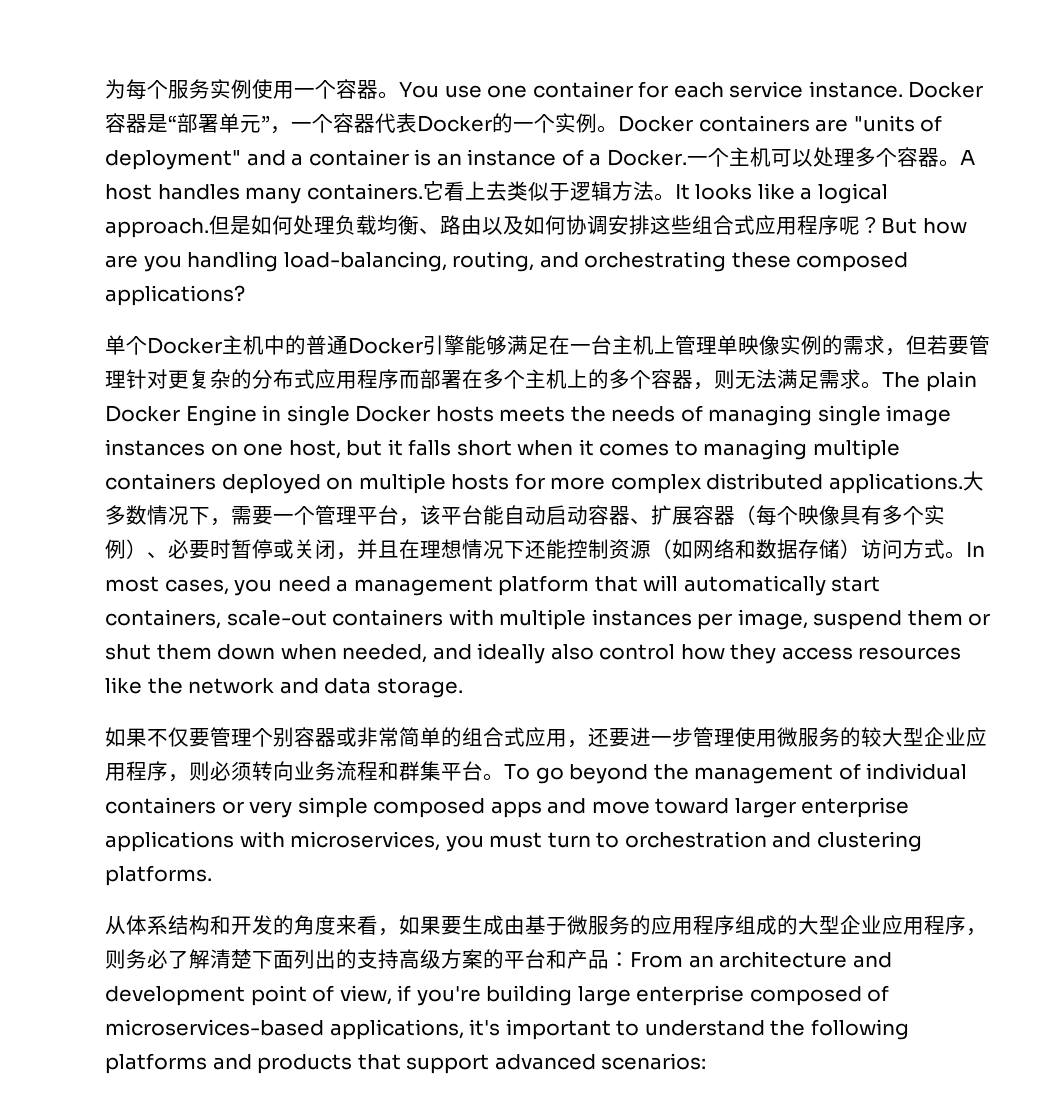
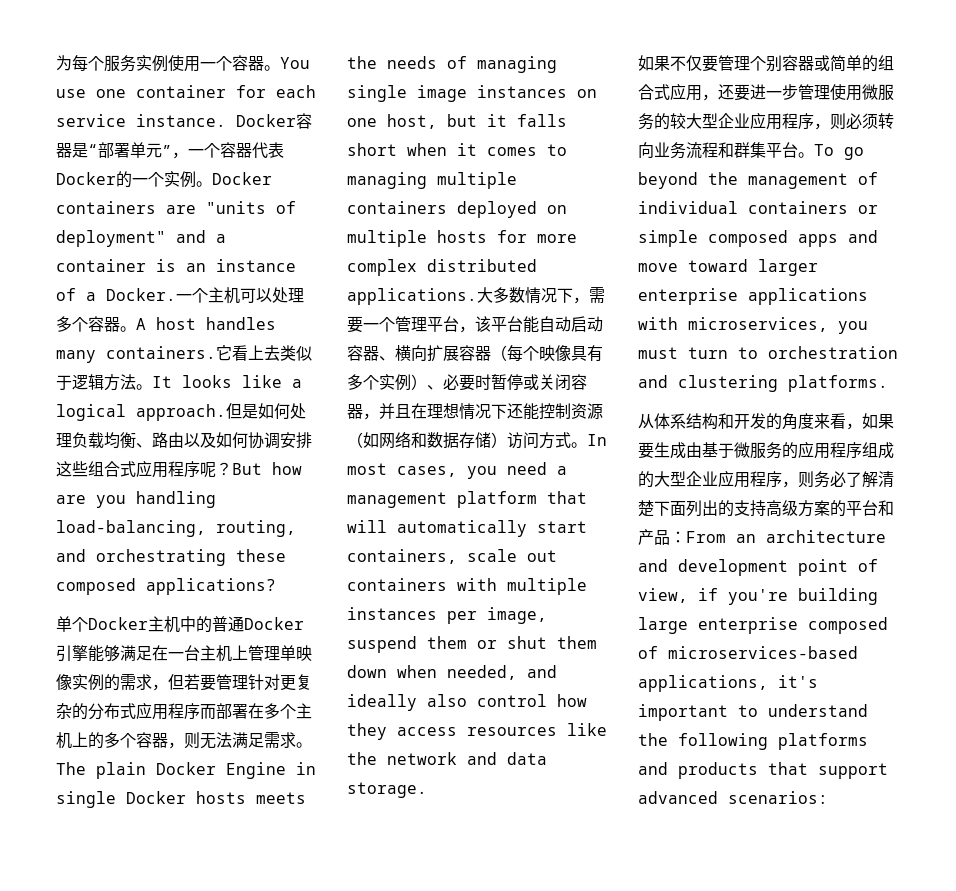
- 大多数情况下，需要一个管理平台，该平台能自动启动容器、扩展容器（每个映像具有多个实例）、必要时暂停或关闭，并且在理想情况下还能控制资源（如网络和数据存储）访问方式。
+ 大多数情况下，需要一个管理平台，该平台能自动启动容器、横向扩展容器（每个映像具有多个实例）、必要时暂停或关闭容器，并且在理想情况下还能控制资源（如网络和数据存储）访问方式。
- In most cases, you need a management platform that will automatically start containers, scale-out containers with multiple instances per image, suspend them or shut them down when needed, and ideally also control how they access resources like the network and data storage.
+ In most cases, you need a management platform that will automatically start containers, scale out containers with multiple instances per image, suspend them or shut them down when needed, and ideally also control how they access resources like the network and data storage.
- 如果不仅要管理个别容器或非常简单的组合式应用，还要进一步管理使用微服务的较大型企业应用程序，则必须转向业务流程和群集平台。
+ 如果不仅要管理个别容器或简单的组合式应用，还要进一步管理使用微服务的较大型企业应用程序，则必须转向业务流程和群集平台。
- To go beyond the management of individual containers or very simple composed apps and move toward larger enterprise applications with microservices, you must turn to orchestration and clustering platforms.
+ To go beyond the management of individual containers or simple composed apps and move toward larger enterprise applications with microservices, you must turn to orchestration and clustering platforms.

